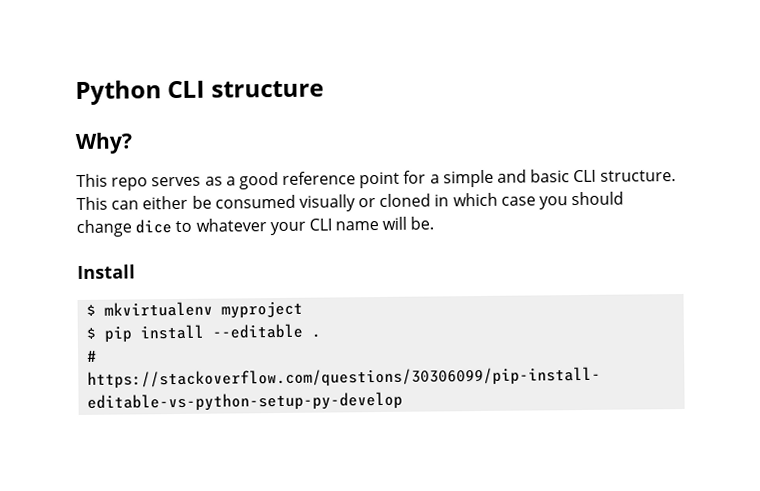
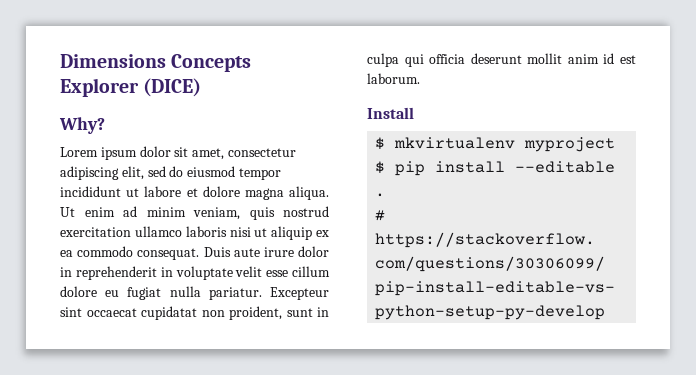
- Python CLI structure
+ Dimensions Concepts Explorer (DICE)
  Why?
- This repo serves as a good reference point for a simple and basic CLI structure. This can either be consumed visually or cloned in which case you should change dice to whatever your CLI name will be.
+ Lorem ipsum dolor sit amet, consectetur adipiscing elit, sed do eiusmod tempor incididunt ut labore et dolore magna aliqua. Ut enim ad minim veniam, quis nostrud exercitation ullamco laboris nisi ut aliquip ex ea commodo consequat. Duis aute irure dolor in reprehenderit in voluptate velit esse cillum dolore eu fugiat nulla pariatur. Excepteur sint occaecat cupidatat non proident, sunt in culpa qui officia deserunt mollit anim id est laborum.

